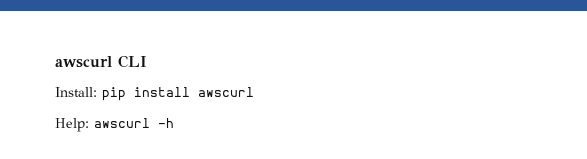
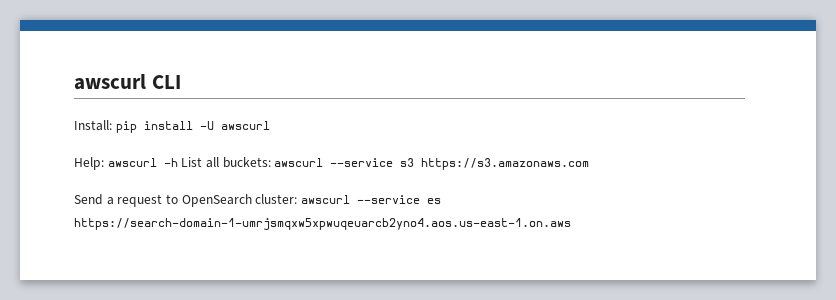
- Install: pip install awscurl
+ Install: pip install -U awscurl
- Help: awscurl -h
+ Help: awscurl -h List all buckets: awscurl --service s3 https://s3.amazonaws.com
+ Send a request to OpenSearch cluster: awscurl --service es https://search-domain-1-umrjsmqxw5xpwuqeuarcb2yno4.aos.us-east-1.on.aws

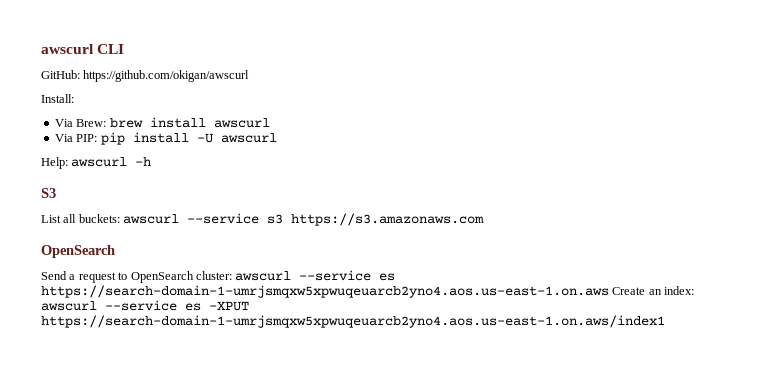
+ GitHub: https://github.com/okigan/awscurl
- Install: pip install -U awscurl
+ Install:
+ Via Brew: brew install awscurl
+ Via PIP: pip install -U awscurl
- Help: awscurl -h List all buckets: awscurl --service s3 https://s3.amazonaws.com
+ Help: awscurl -h
+ S3
+ List all buckets: awscurl --service s3 https://s3.amazonaws.com
+ OpenSearch
- Send a request to OpenSearch cluster: awscurl --service es https://search-domain-1-umrjsmqxw5xpwuqeuarcb2yno4.aos.us-east-1.on.aws
+ Send a request to OpenSearch cluster: awscurl --service es https://search-domain-1-umrjsmqxw5xpwuqeuarcb2yno4.aos.us-east-1.on.aws Create an index: awscurl --service es -XPUT https://search-domain-1-umrjsmqxw5xpwuqeuarcb2yno4.aos.us-east-1.on.aws/index1

